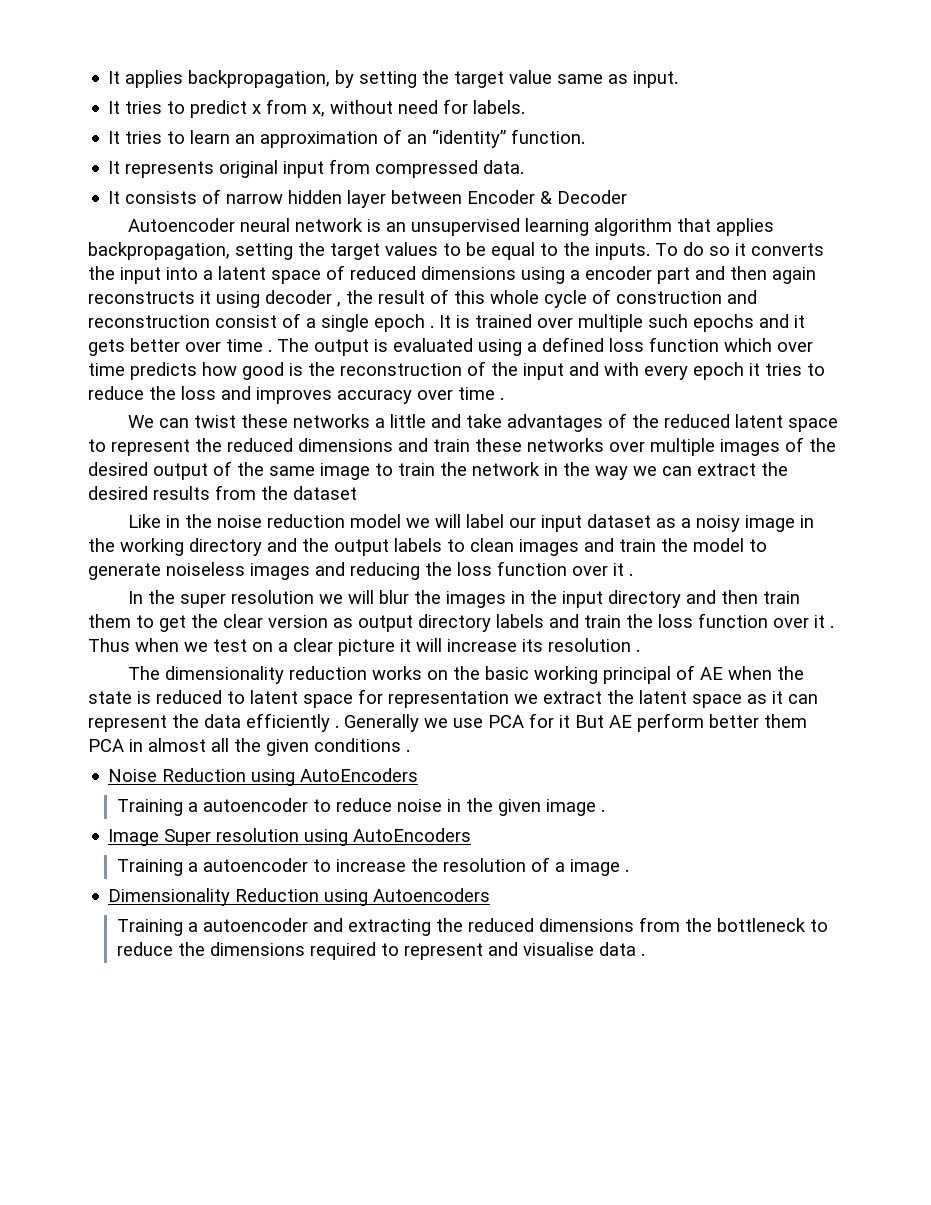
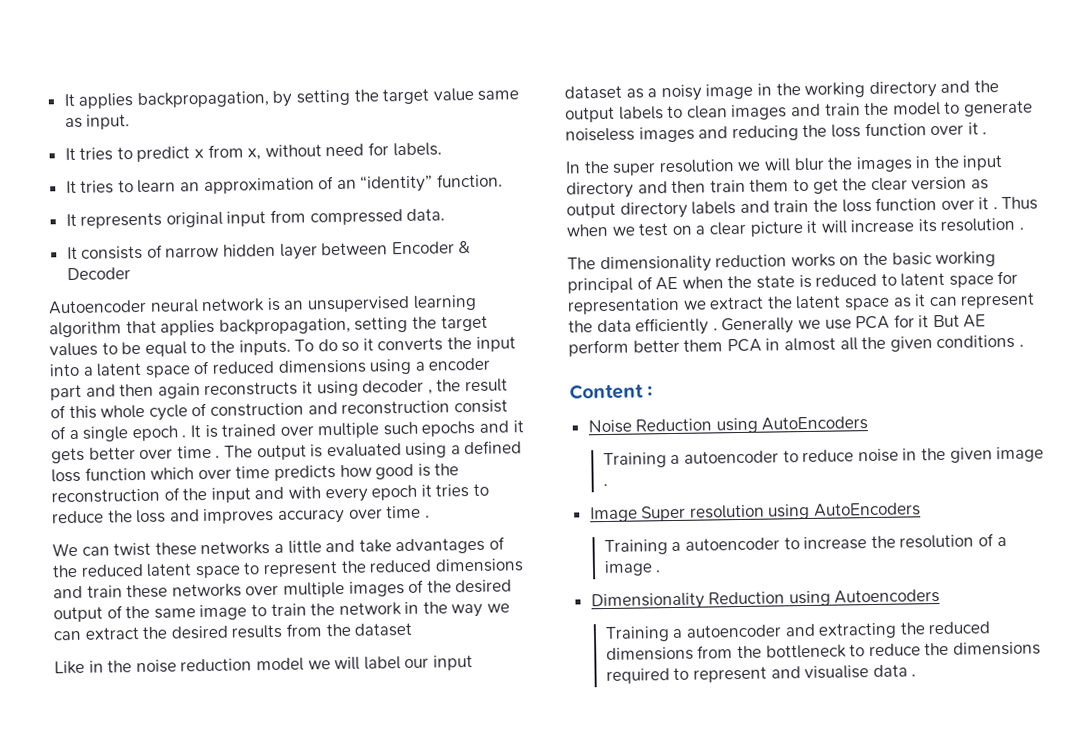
+ Content :

